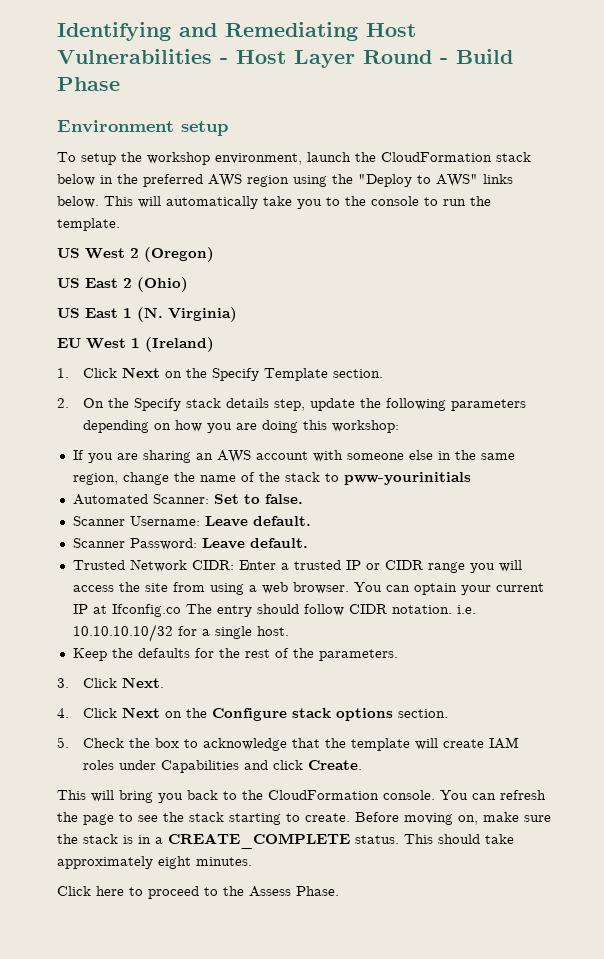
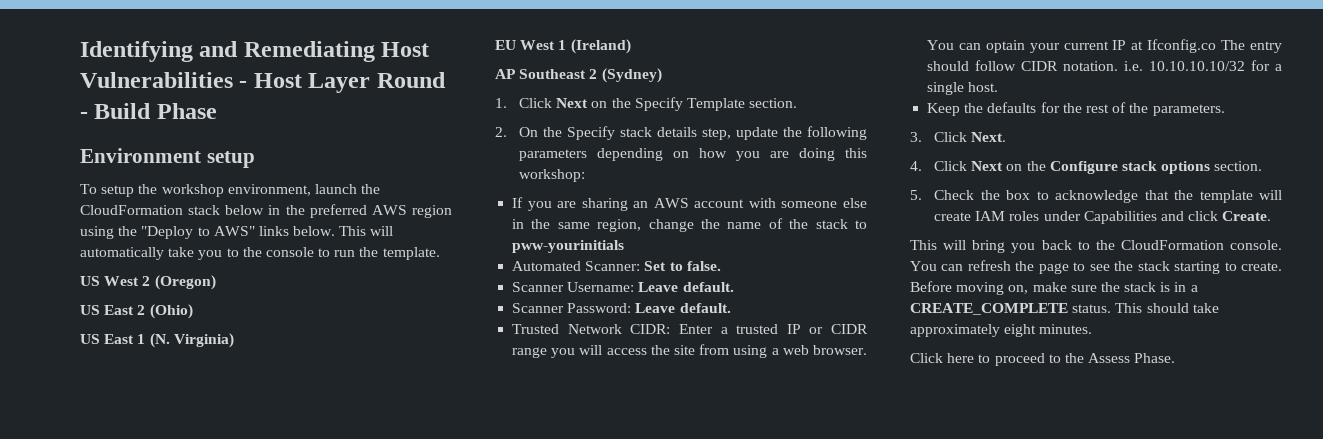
+ AP Southeast 2 (Sydney)

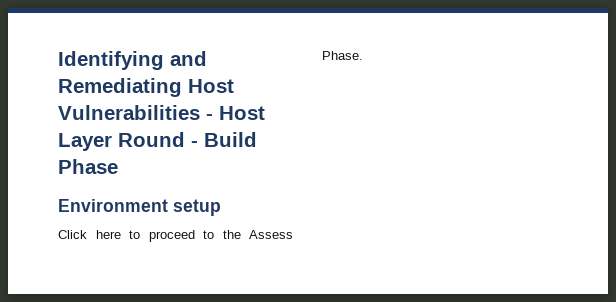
- To setup the workshop environment, launch the CloudFormation stack below in the preferred AWS region using the "Deploy to AWS" links below. This will automatically take you to the console to run the template.
- US West 2 (Oregon)
- US East 2 (Ohio)
- US East 1 (N. Virginia)
- EU West 1 (Ireland)
- AP Southeast 2 (Sydney)
- 1. Click Next on the Specify Template section.
- 2. On the Specify stack details step, update the following parameters depending on how you are doing this workshop:
- If you are sharing an AWS account with someone else in the same region, change the name of the stack to pww-yourinitials
- Automated Scanner: Set to false.
- Scanner Username: Leave default.
- Scanner Password: Leave default.
- Trusted Network CIDR: Enter a trusted IP or CIDR range you will access the site from using a web browser. You can optain your current IP at Ifconfig.co The entry should follow CIDR notation. i.e. 10.10.10.10/32 for a single host.
- Keep the defaults for the rest of the parameters.
- 3. Click Next.
- 4. Click Next on the Configure stack options section.
- 5. Check the box to acknowledge that the template will create IAM roles under Capabilities and click Create.
- This will bring you back to the CloudFormation console. You can refresh the page to see the stack starting to create. Before moving on, make sure the stack is in a CREATE_COMPLETE status. This should take approximately eight minutes.

